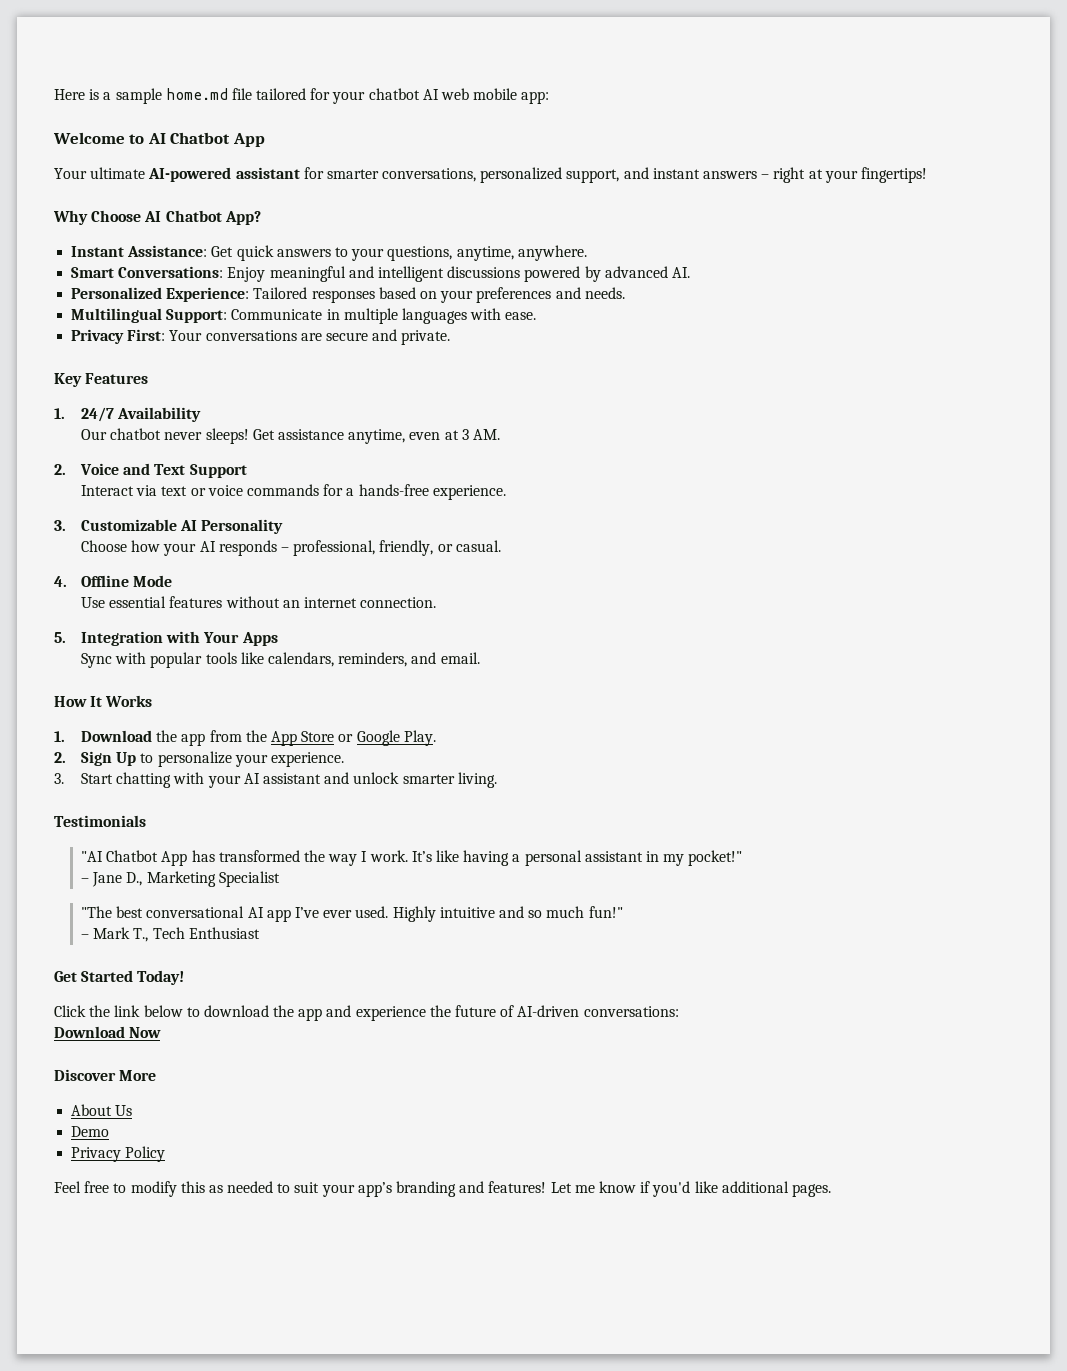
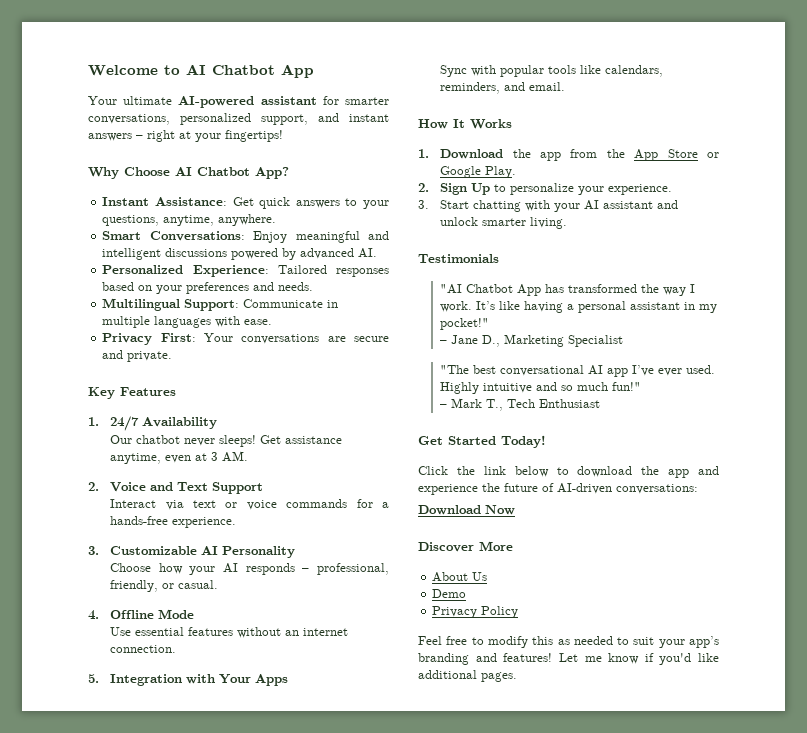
- Here is a sample home.md file tailored for your chatbot AI web mobile app:

